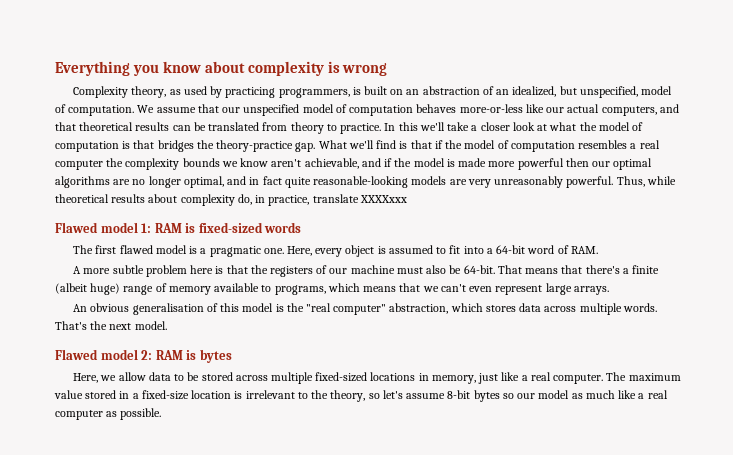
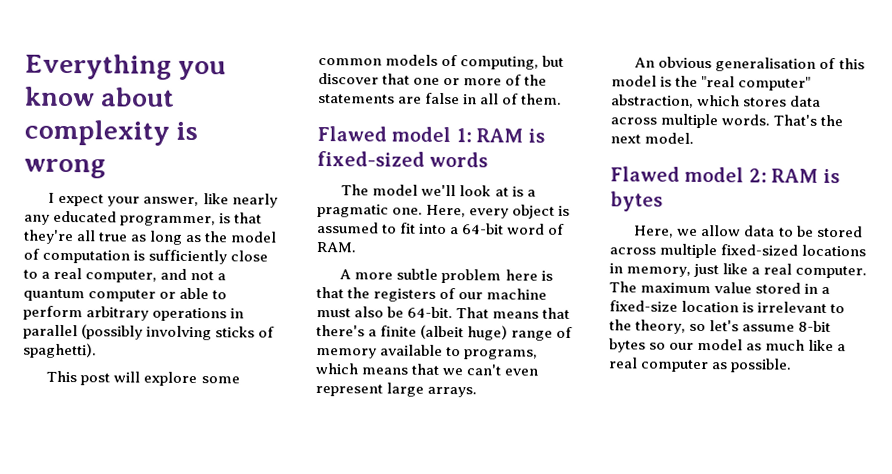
- Complexity theory, as used by practicing programmers, is built on an abstraction of an idealized, but unspecified, model of computation. We assume that our unspecified model of computation behaves more-or-less like our actual computers, and that theoretical results can be translated from theory to practice. In this we'll take a closer look at what the model of computation is that bridges the theory-practice gap. What we'll find is that if the model of computation resembles a real computer the complexity bounds we know aren't achievable, and if the model is made more powerful then our optimal algorithms are no longer optimal, and in fact quite reasonable-looking models are very unreasonably powerful. Thus, while theoretical results about complexity do, in practice, translate XXXXxxx
+ I expect your answer, like nearly any educated programmer, is that they're all true as long as the model of computation is sufficiently close to a real computer, and not a quantum computer or able to perform arbitrary operations in parallel (possibly involving sticks of spaghetti).
+ This post will explore some common models of computing, but discover that one or more of the statements are false in all of them.
- The first flawed model is a pragmatic one.
+ The model we'll look at is a pragmatic one.

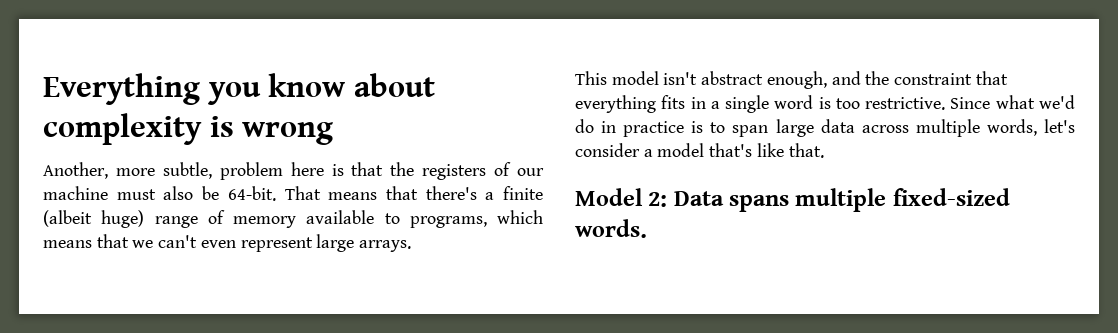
- I expect your answer, like nearly any educated programmer, is that they're all true as long as the model of computation is sufficiently close to a real computer, and not a quantum computer or able to perform arbitrary operations in parallel (possibly involving sticks of spaghetti).
- This post will explore some common models of computing, but discover that one or more of the statements are false in all of them.
- Flawed model 1: RAM is fixed-sized words
- The model we'll look at is a pragmatic one. Here, every object is assumed to fit into a 64-bit word of RAM.
- A more subtle problem here is that the registers of our machine must also be 64-bit.
+ Another, more subtle, problem here is that the registers of our machine must also be 64-bit.
- An obvious generalisation of this model is the "real computer" abstraction, which stores data across multiple words. That's the next model.
- Flawed model 2: RAM is bytes
- Here, we allow data to be stored across multiple fixed-sized locations in memory, just like a real computer. The maximum value stored in a fixed-size location is irrelevant to the theory, so let's assume 8-bit bytes so our model as much like a real computer as possible.
+ This model isn't abstract enough, and the constraint that everything fits in a single word is too restrictive. Since what we'd do in practice is to span large data across multiple words, let's consider a model that's like that.
+ Model 2: Data spans multiple fixed-sized words.

